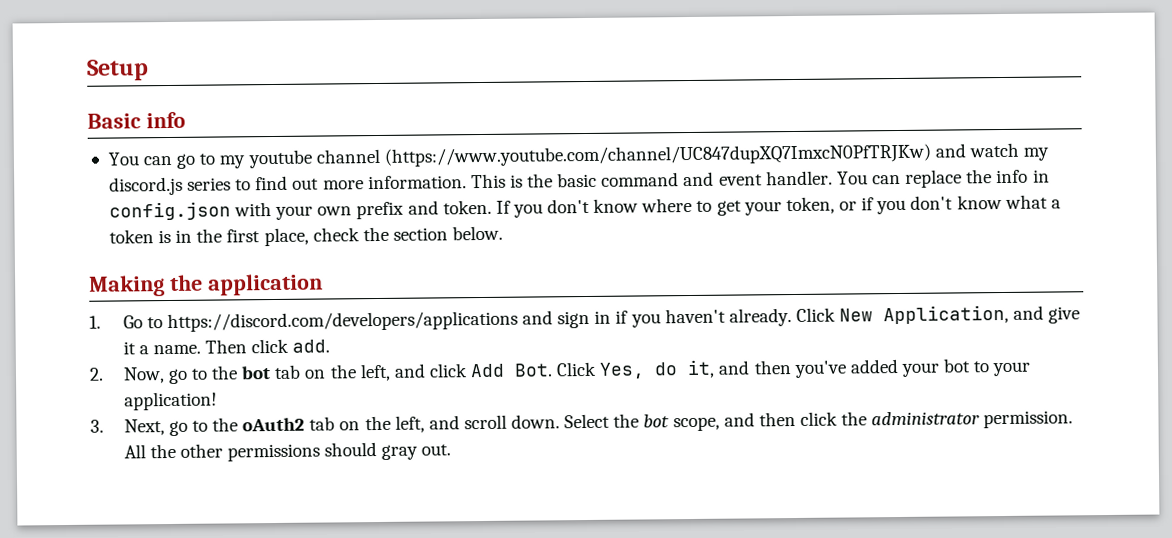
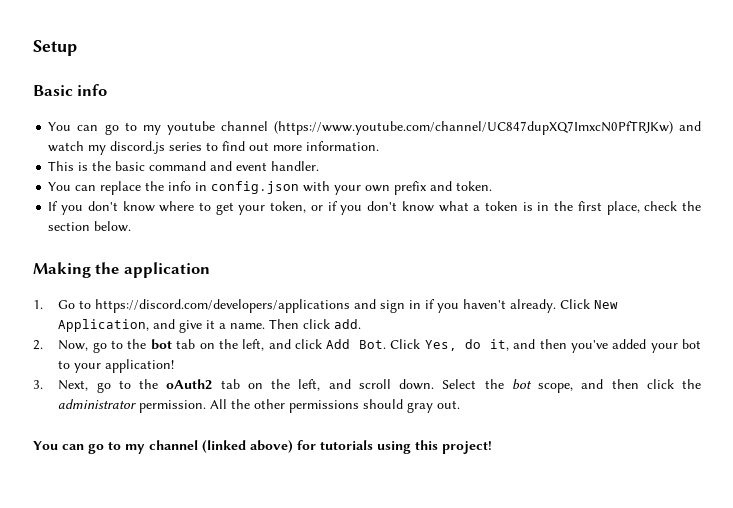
- You can go to my youtube channel (https://www.youtube.com/channel/UC847dupXQ7ImxcN0PfTRJKw) and watch my discord.js series to find out more information. This is the basic command and event handler. You can replace the info in config.json with your own prefix and token. If you don't know where to get your token, or if you don't know what a token is in the first place, check the section below.
+ You can go to my youtube channel (https://www.youtube.com/channel/UC847dupXQ7ImxcN0PfTRJKw) and watch my discord.js series to find out more information.
+ This is the basic command and event handler.
+ You can replace the info in config.json with your own prefix and token.
+ If you don't know where to get your token, or if you don't know what a token is in the first place, check the section below.
+ You can go to my channel (linked above) for tutorials using this project!

